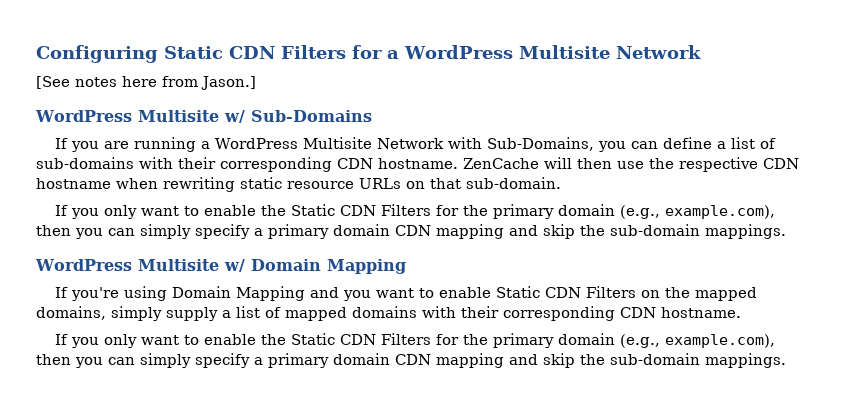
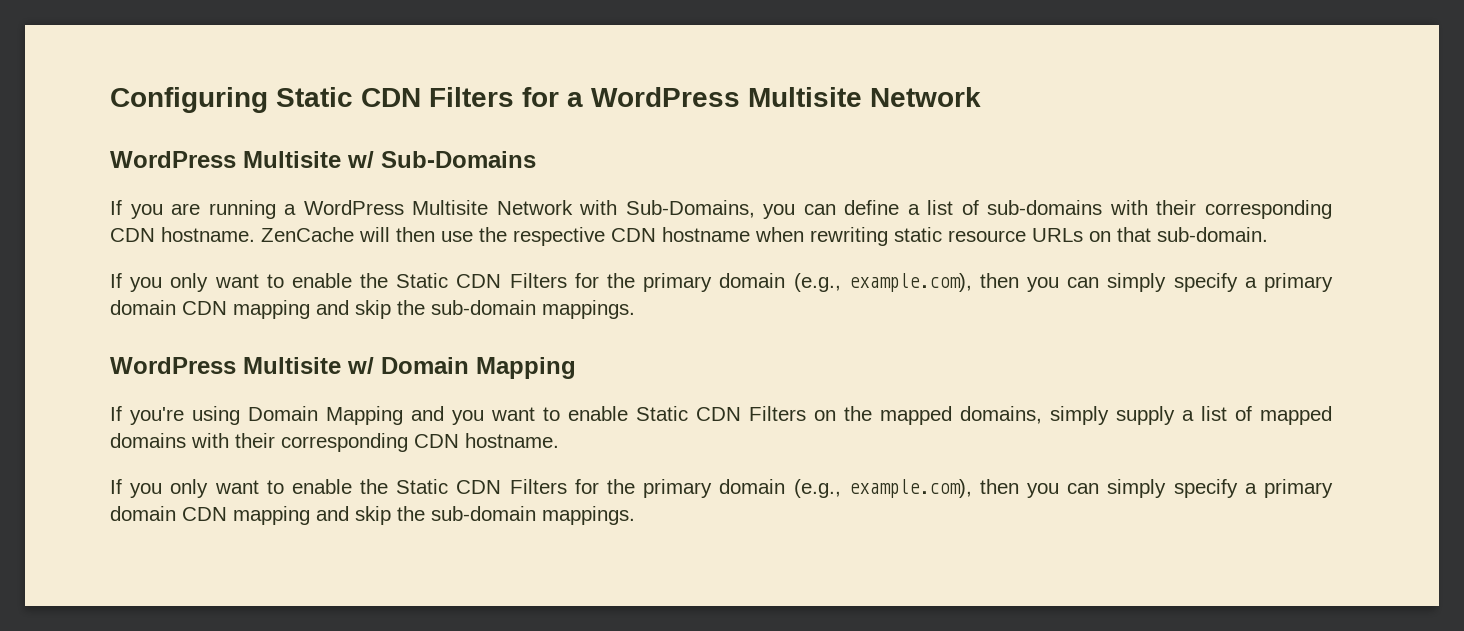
- [See notes here from Jason.]

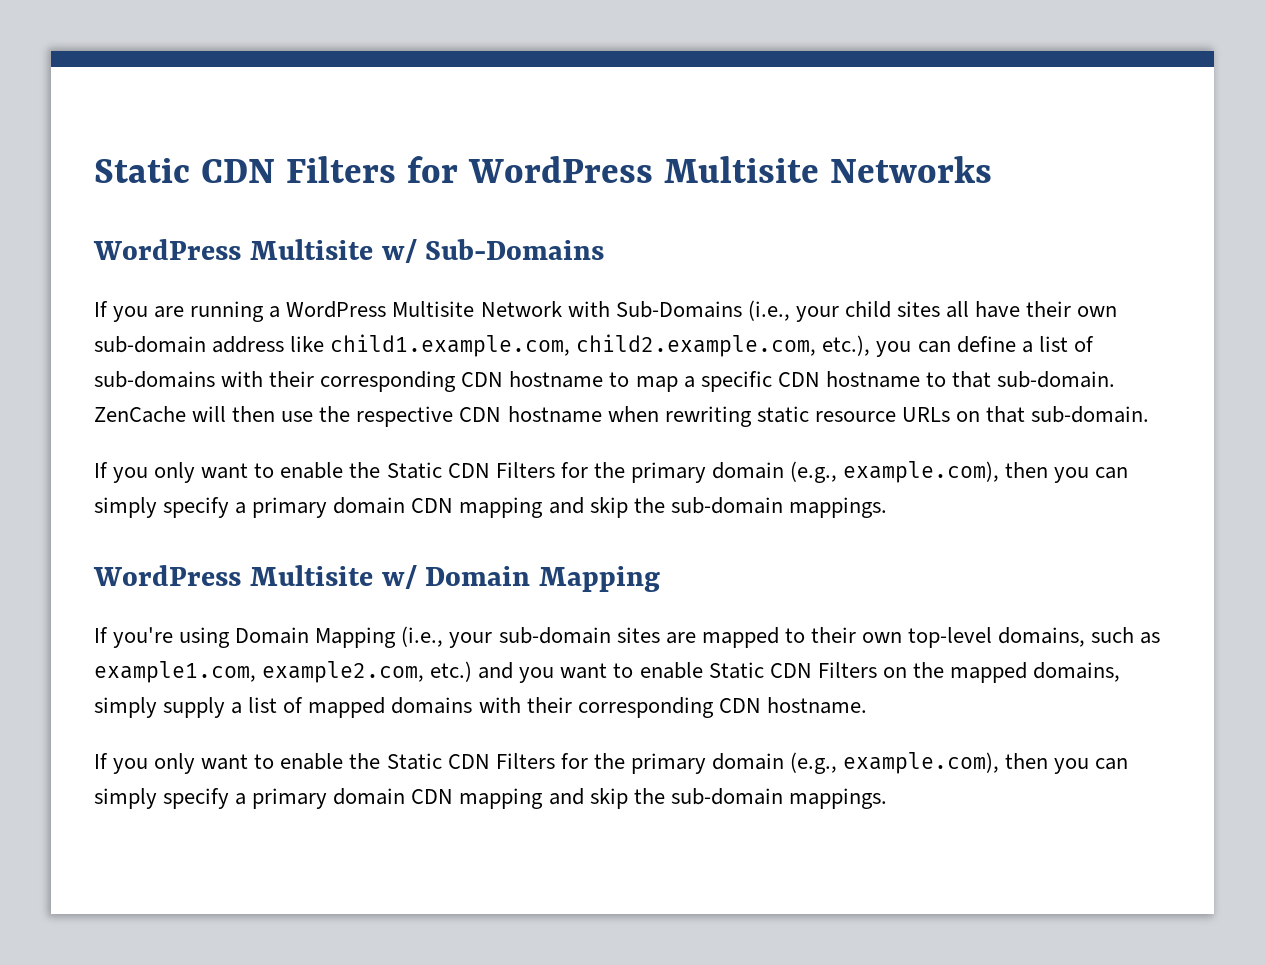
- Configuring Static CDN Filters for a WordPress Multisite Network
+ Static CDN Filters for WordPress Multisite Networks
- If you are running a WordPress Multisite Network with Sub-Domains, you can define a list of sub-domains with their corresponding CDN hostname.
+ If you are running a WordPress Multisite Network with Sub-Domains (i.e., your child sites all have their own sub-domain address like child1.example.com, child2.example.com, etc.), you can define a list of sub-domains with their corresponding CDN hostname to map a specific CDN hostname to that sub-domain.
- If you're using Domain Mapping and you want to enable Static CDN Filters on the mapped domains, simply supply a list of mapped domains with their corresponding CDN hostname.
+ If you're using Domain Mapping (i.e., your sub-domain sites are mapped to their own top-level domains, such as example1.com, example2.com, etc.) and you want to enable Static CDN Filters on the mapped domains, simply supply a list of mapped domains with their corresponding CDN hostname.

